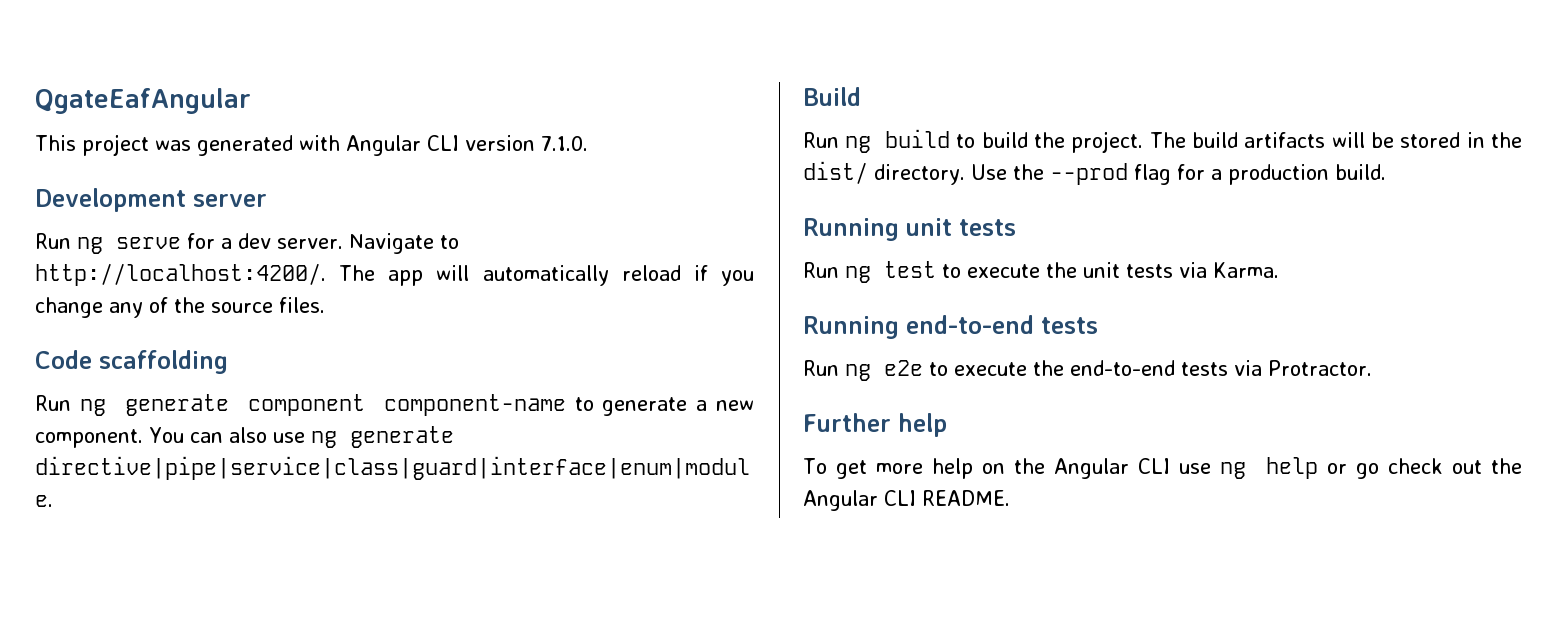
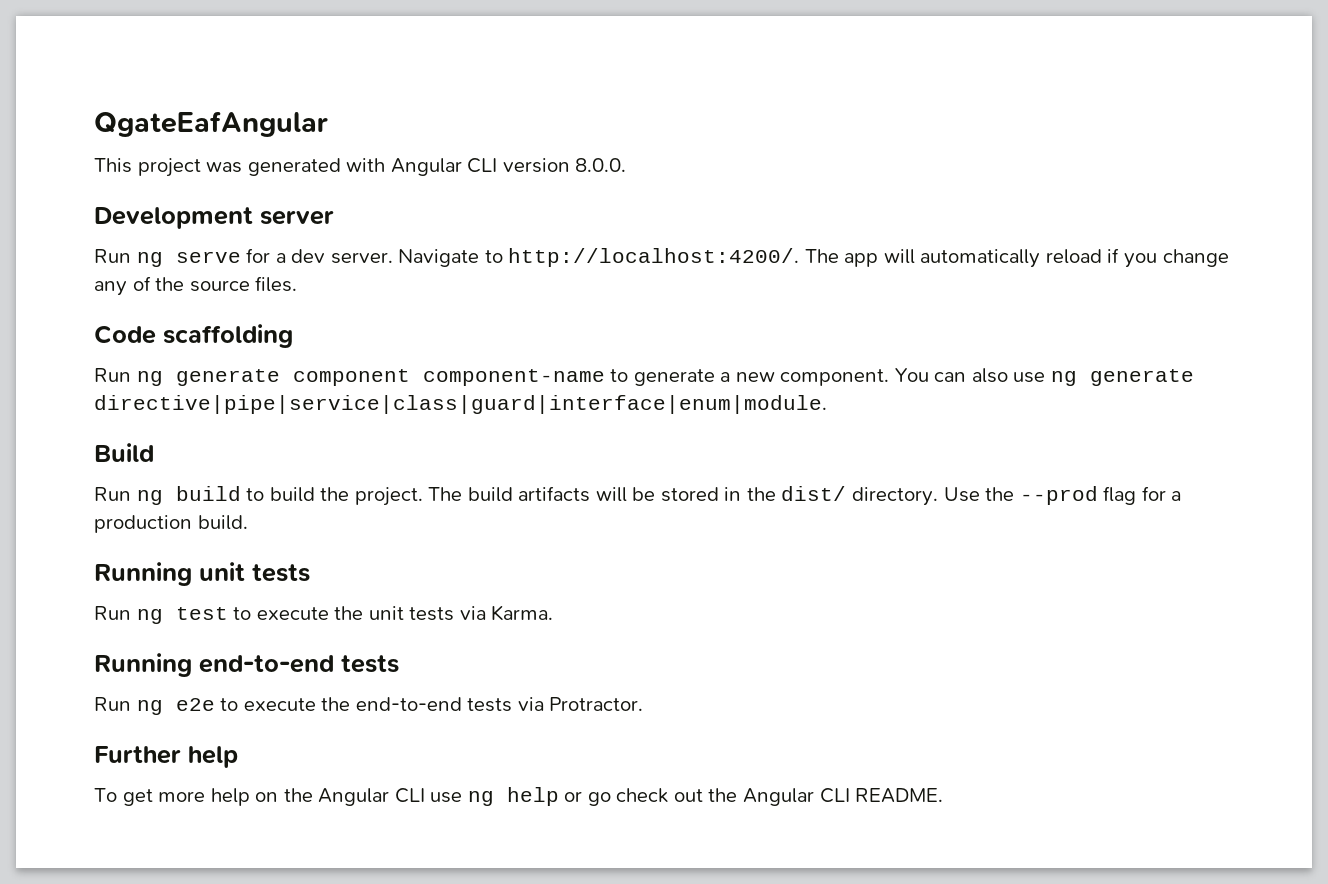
- This project was generated with Angular CLI version 7.1.0.
+ This project was generated with Angular CLI version 8.0.0.

